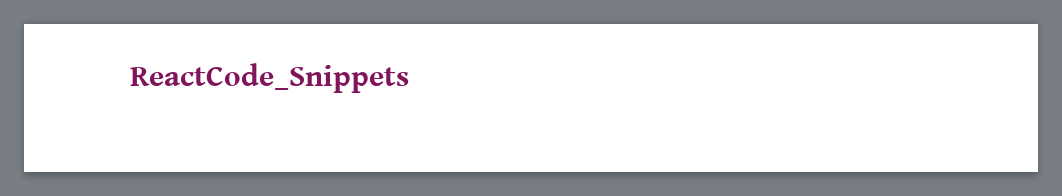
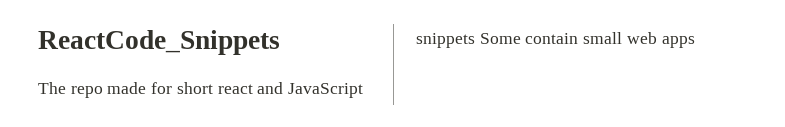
+ The repo made for short react and JavaScript snippets Some contain small web apps

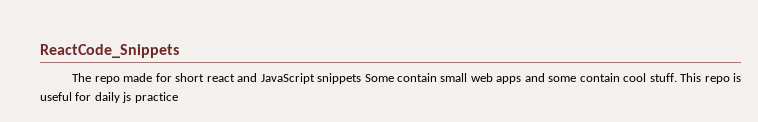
- The repo made for short react and JavaScript snippets Some contain small web apps
+ The repo made for short react and JavaScript snippets Some contain small web apps and some contain cool stuff. This repo is useful for daily js practice

